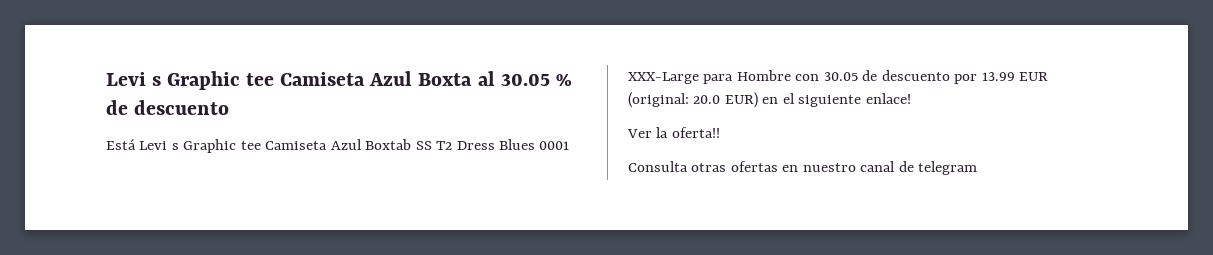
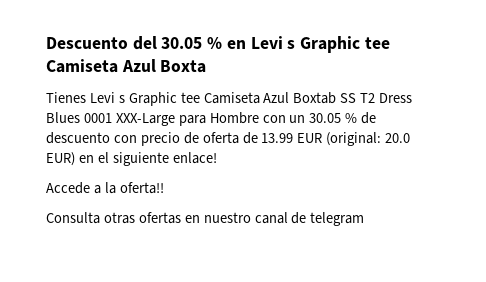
- Levi s Graphic tee Camiseta Azul Boxta al 30.05 % de descuento
- Está Levi s Graphic tee Camiseta Azul Boxtab SS T2 Dress Blues 0001 XXX-Large para Hombre con 30.05 de descuento por 13.99 EUR (original: 20.0 EUR) en el siguiente enlace!
+ Descuento del 30.05 % en Levi s Graphic tee Camiseta Azul Boxta
+ Tienes Levi s Graphic tee Camiseta Azul Boxtab SS T2 Dress Blues 0001 XXX-Large para Hombre con un 30.05 % de descuento con precio de oferta de 13.99 EUR (original: 20.0 EUR) en el siguiente enlace!
- Ver la oferta!!
+ Accede a la oferta!!

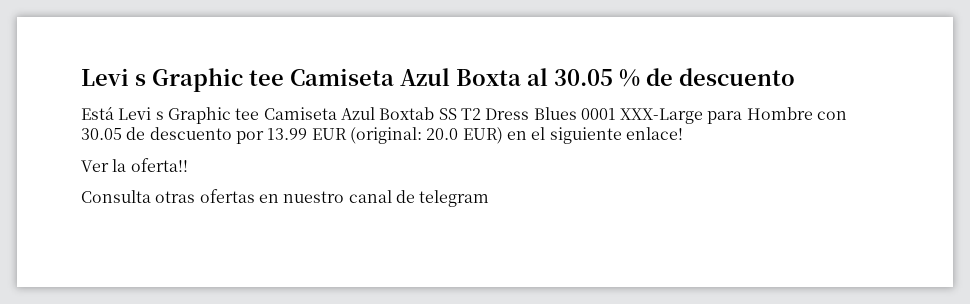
- Descuento del 30.05 % en Levi s Graphic tee Camiseta Azul Boxta
- Tienes Levi s Graphic tee Camiseta Azul Boxtab SS T2 Dress Blues 0001 XXX-Large para Hombre con un 30.05 % de descuento con precio de oferta de 13.99 EUR (original: 20.0 EUR) en el siguiente enlace!
+ Levi s Graphic tee Camiseta Azul Boxta al 30.05 % de descuento
+ Está Levi s Graphic tee Camiseta Azul Boxtab SS T2 Dress Blues 0001 XXX-Large para Hombre con 30.05 de descuento por 13.99 EUR (original: 20.0 EUR) en el siguiente enlace!
- Accede a la oferta!!
+ Ver la oferta!!

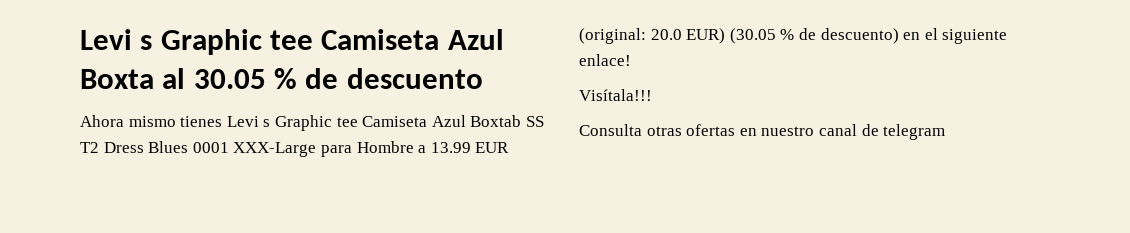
- Está Levi s Graphic tee Camiseta Azul Boxtab SS T2 Dress Blues 0001 XXX-Large para Hombre con 30.05 de descuento por 13.99 EUR (original: 20.0 EUR) en el siguiente enlace!
+ Ahora mismo tienes Levi s Graphic tee Camiseta Azul Boxtab SS T2 Dress Blues 0001 XXX-Large para Hombre a 13.99 EUR (original: 20.0 EUR) (30.05 % de descuento) en el siguiente enlace!
- Ver la oferta!!
+ Visítala!!!

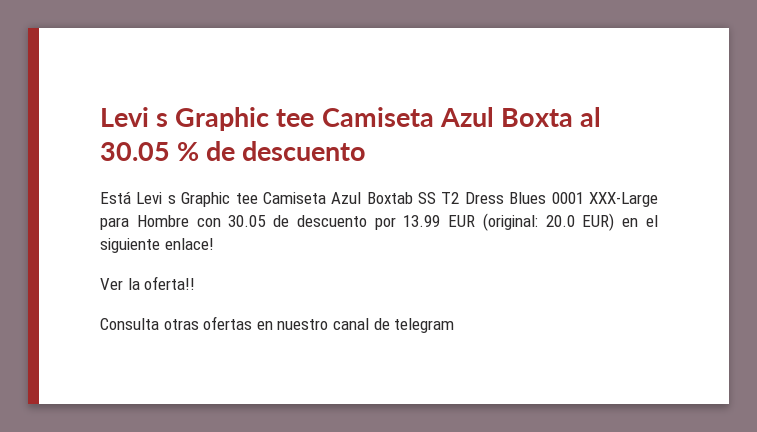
- Ahora mismo tienes Levi s Graphic tee Camiseta Azul Boxtab SS T2 Dress Blues 0001 XXX-Large para Hombre a 13.99 EUR (original: 20.0 EUR) (30.05 % de descuento) en el siguiente enlace!
+ Está Levi s Graphic tee Camiseta Azul Boxtab SS T2 Dress Blues 0001 XXX-Large para Hombre con 30.05 de descuento por 13.99 EUR (original: 20.0 EUR) en el siguiente enlace!
- Visítala!!!
+ Ver la oferta!!

